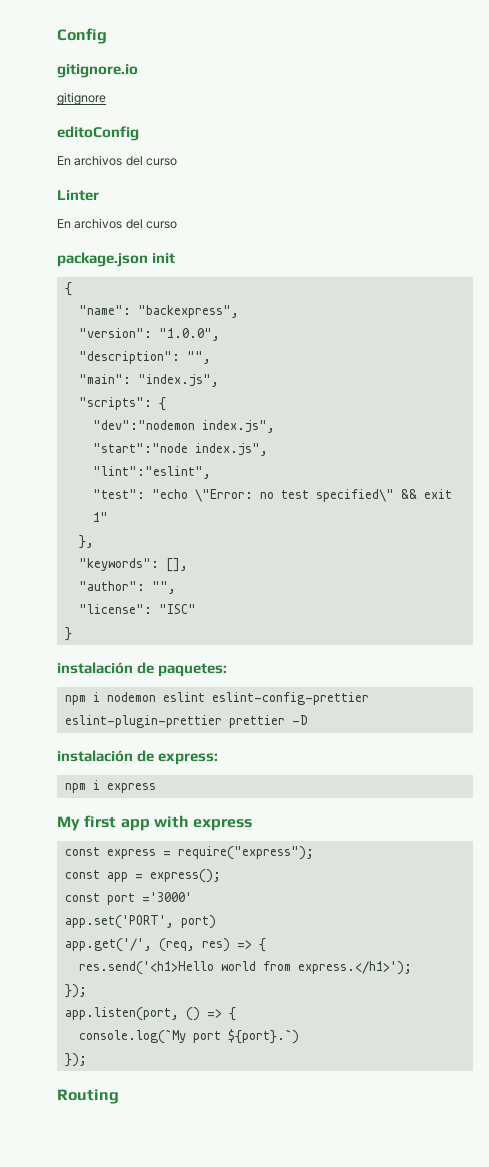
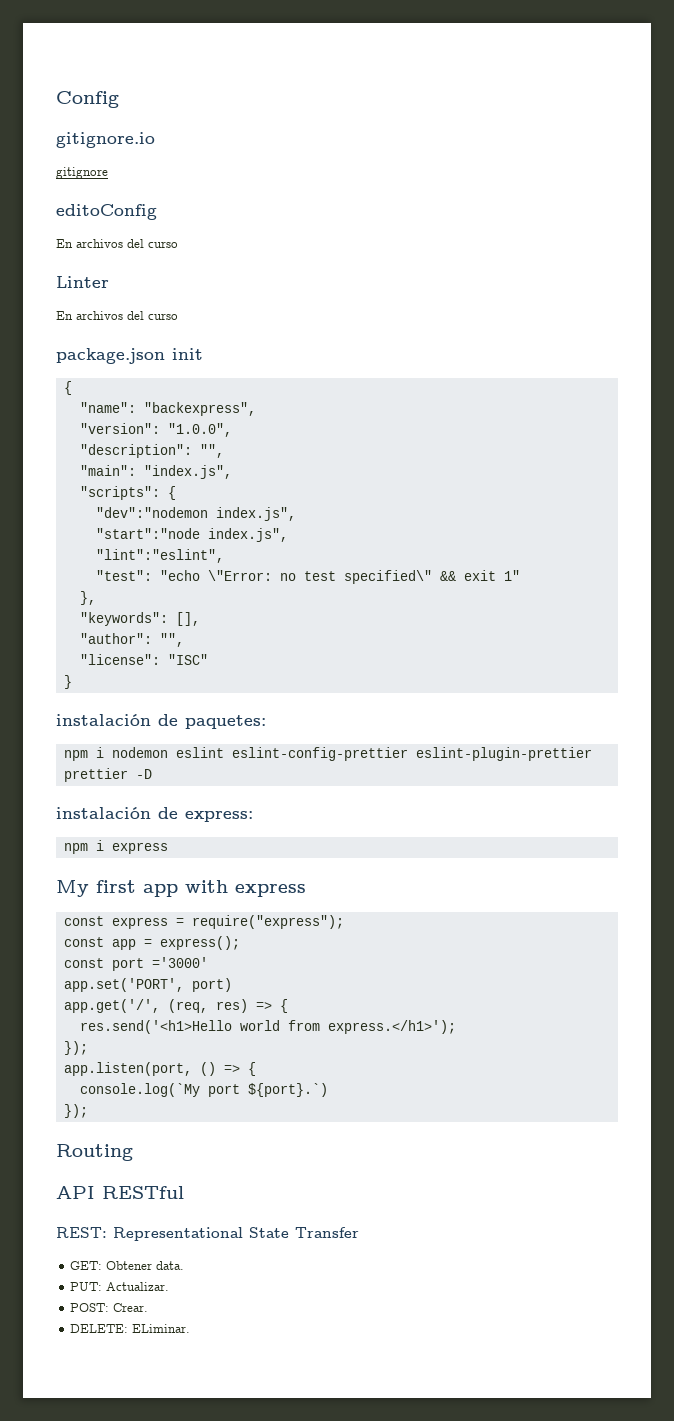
+ API RESTful
+ REST: Representational State Transfer
+ GET: Obtener data.
+ PUT: Actualizar.
+ POST: Crear.
+ DELETE: ELiminar.

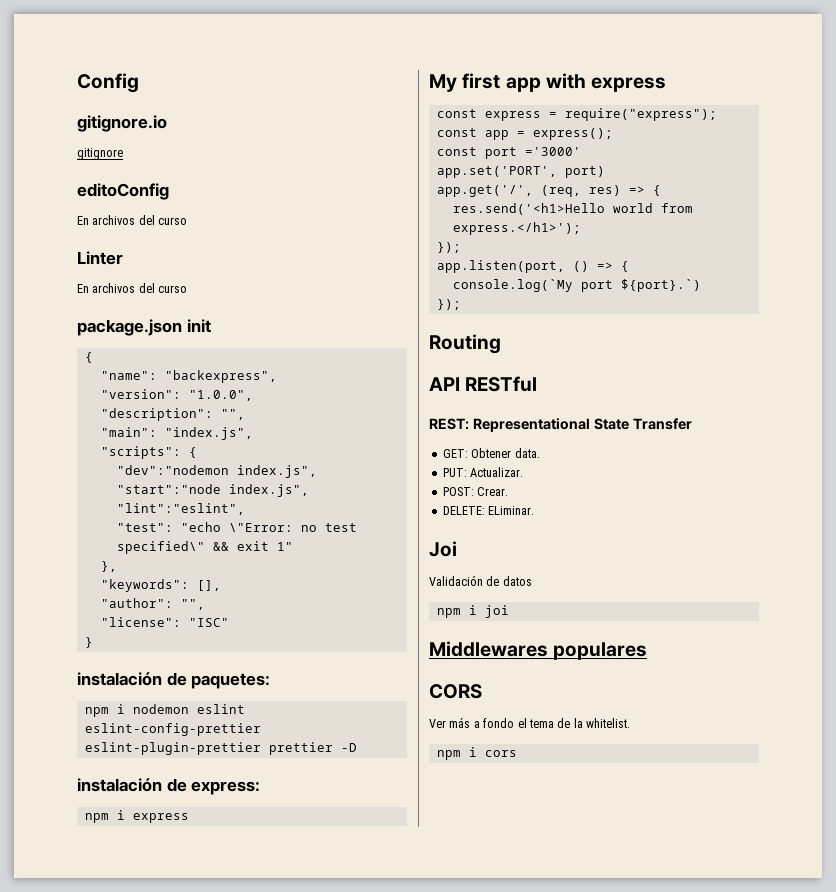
+ Joi
+ Validación de datos
+ npm i joi
+ Middlewares populares
+ CORS
+ Ver más a fondo el tema de la whitelist.
+ npm i cors

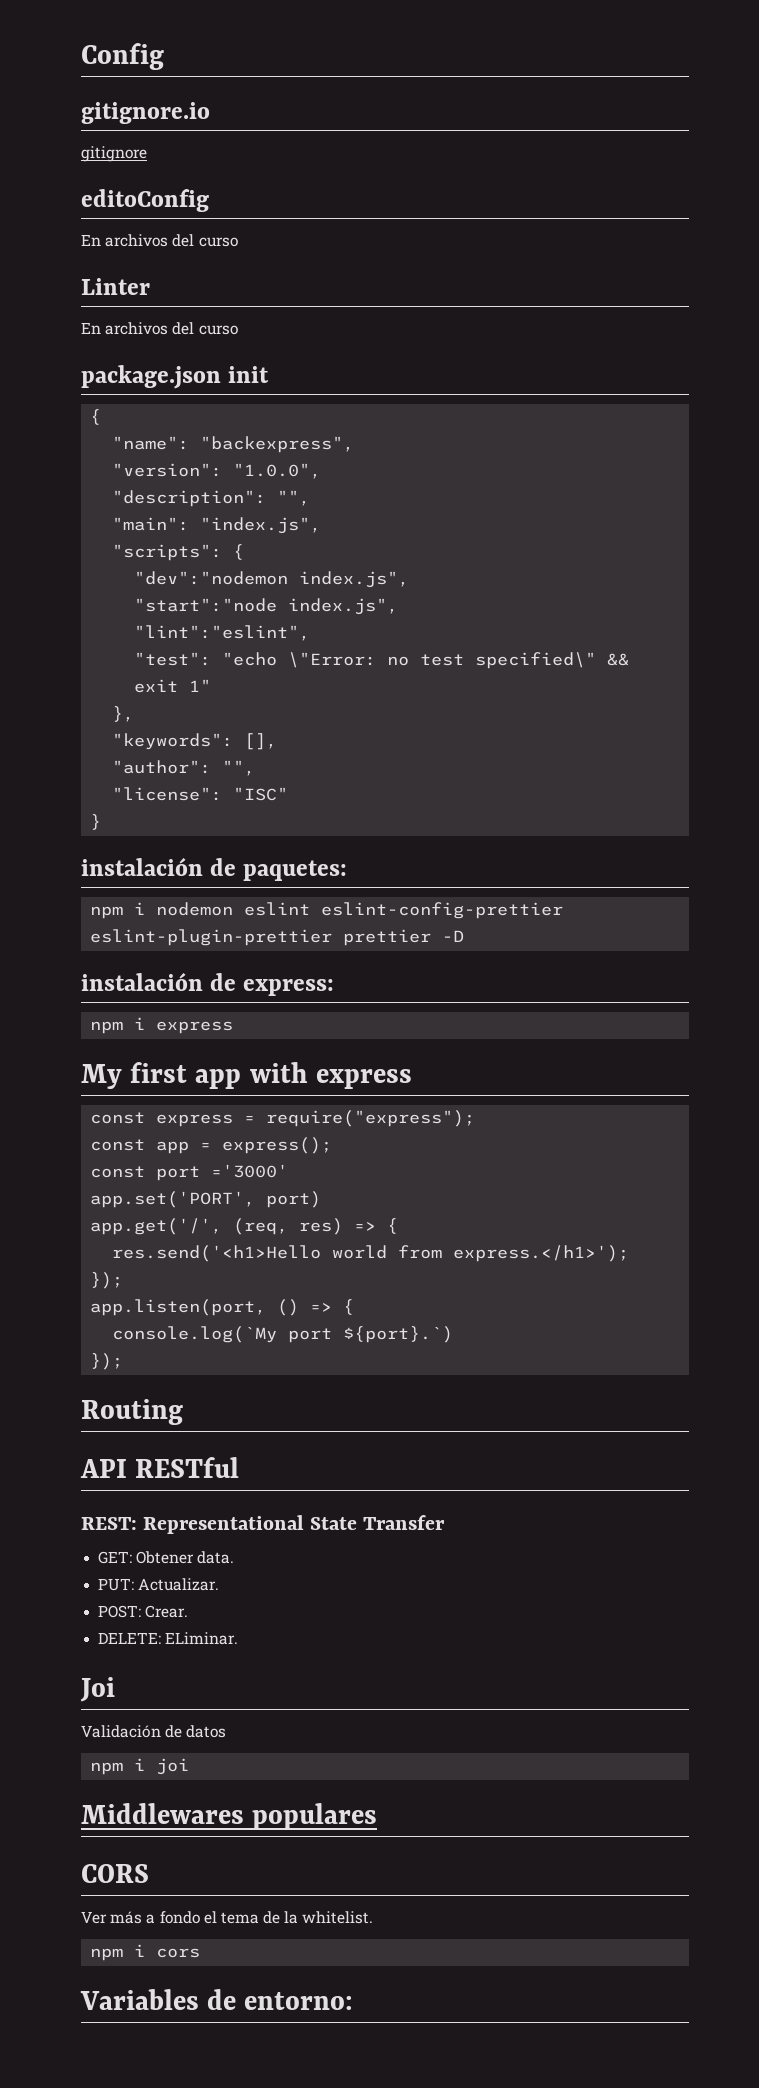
+ Variables de entorno:

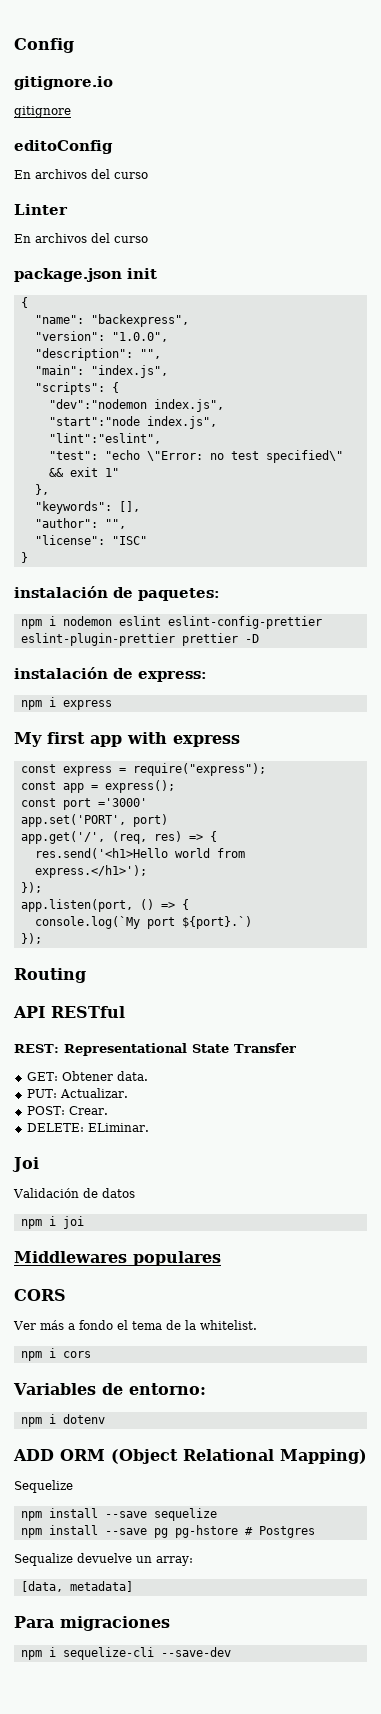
+ npm i dotenv
+ ADD ORM (Object Relational Mapping)
+ Sequelize
+ npm install --save sequelize
+ npm install --save pg pg-hstore # Postgres
+ Sequalize devuelve un array:
+ [data, metadata]
+ Para migraciones
+ npm i sequelize-cli --save-dev

